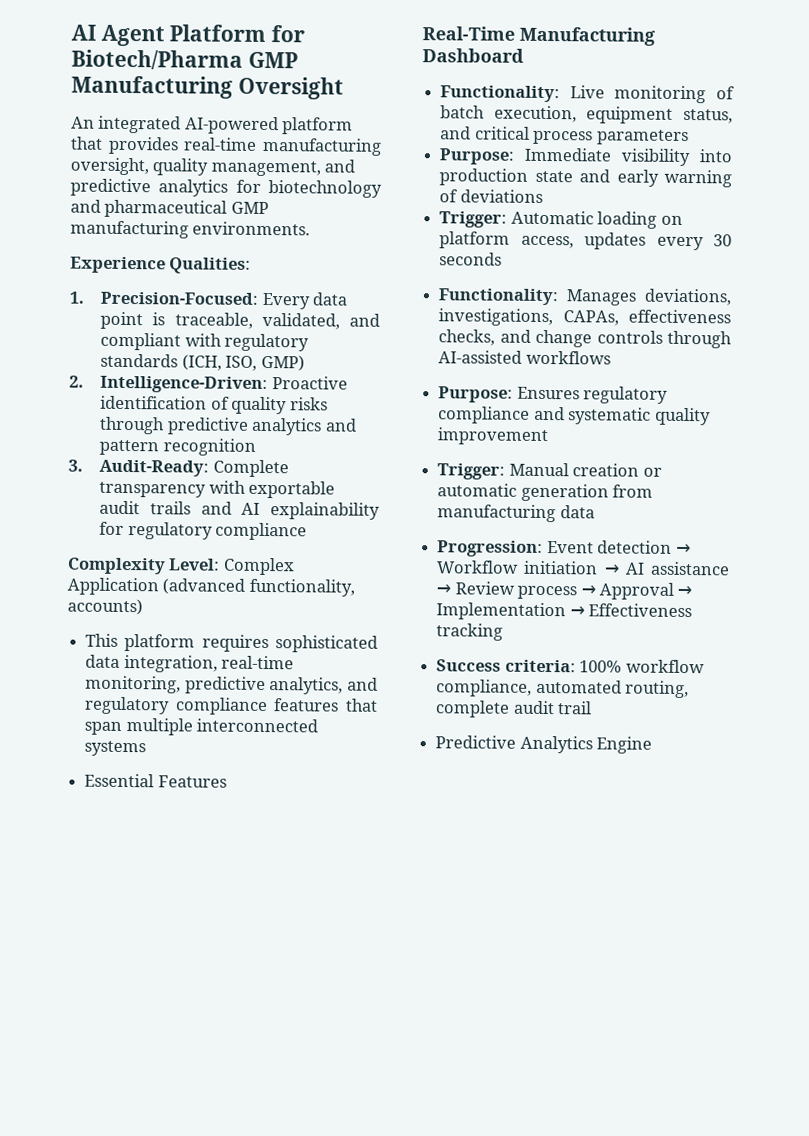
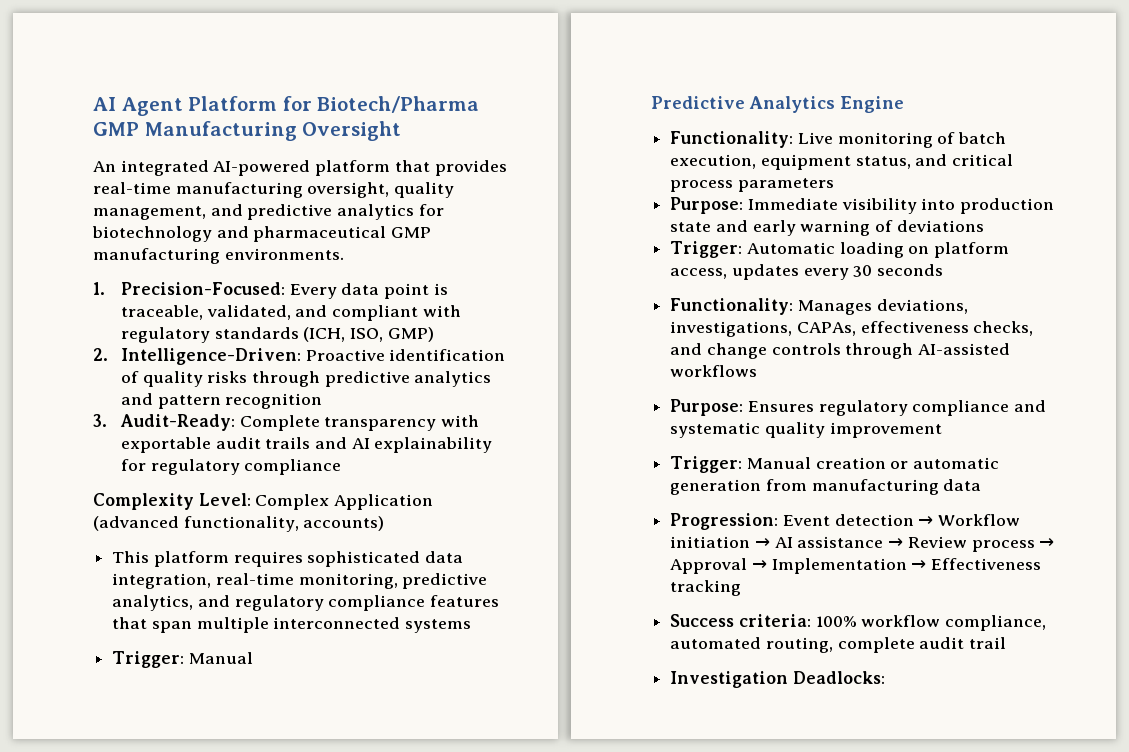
- Experience Qualities:
  This platform requires sophisticated data integration, real-time monitoring, predictive analytics, and regulatory compliance features that span multiple interconnected systems
- Essential Features
- Real-Time Manufacturing Dashboard
+ Trigger: Manual
+ Predictive Analytics Engine
- Predictive Analytics Engine
+ Investigation Deadlocks:

